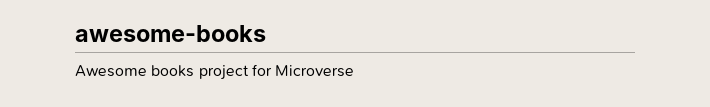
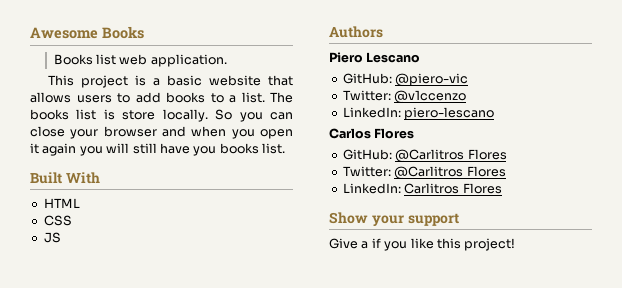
- awesome-books
- Awesome books project for Microverse
+ Awesome Books
+ Books list web application.
+ This project is a basic website that allows users to add books to a list. The books list is store locally. So you can close your browser and when you open it again you will still have you books list.
+ Built With
+ HTML
+ CSS
+ JS
+ Authors
+ Piero Lescano
+ GitHub: @piero-vic
+ Twitter: @v1ccenzo
+ LinkedIn: piero-lescano
+ Carlos Flores
+ GitHub: @Carlitros Flores
+ Twitter: @Carlitros Flores
+ LinkedIn: Carlitros Flores
+ Show your support
+ Give a if you like this project!

